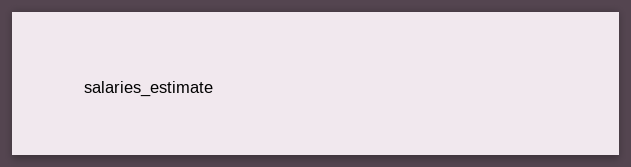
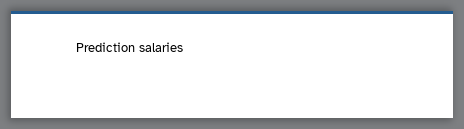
- salaries_estimate
+ Prediction salaries

